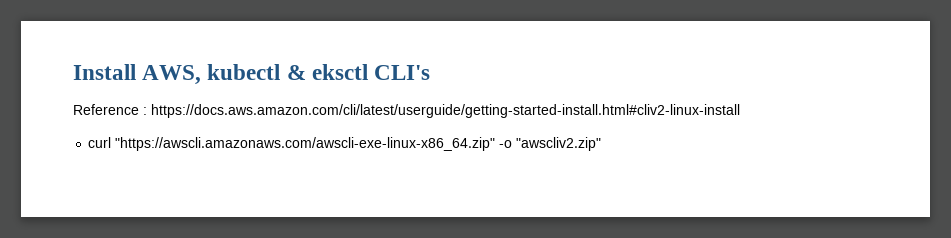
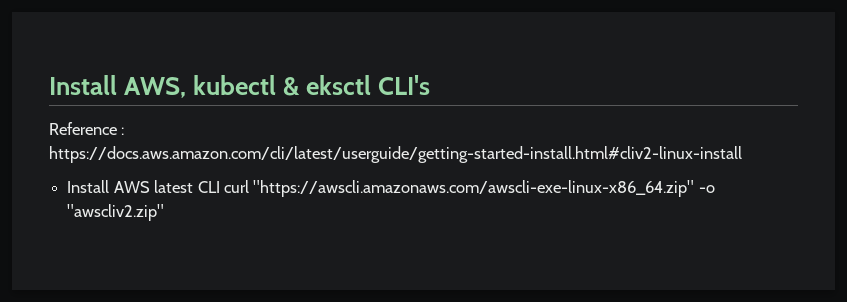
- curl "https://awscli.amazonaws.com/awscli-exe-linux-x86_64.zip" -o "awscliv2.zip"
+ Install AWS latest CLI curl "https://awscli.amazonaws.com/awscli-exe-linux-x86_64.zip" -o "awscliv2.zip"

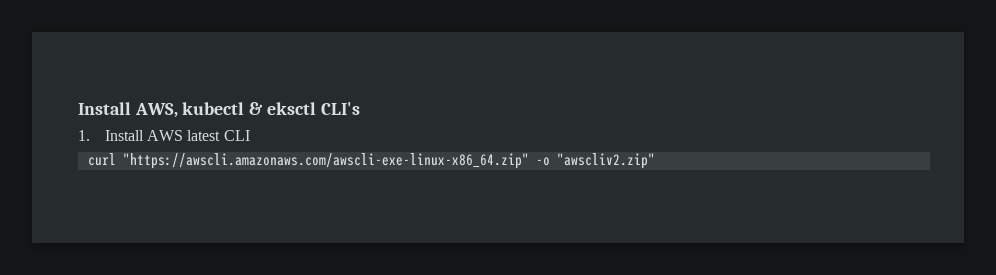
- Reference : https://docs.aws.amazon.com/cli/latest/userguide/getting-started-install.html#cliv2-linux-install
- Install AWS latest CLI curl "https://awscli.amazonaws.com/awscli-exe-linux-x86_64.zip" -o "awscliv2.zip"
+ 1. Install AWS latest CLI
+ curl "https://awscli.amazonaws.com/awscli-exe-linux-x86_64.zip" -o "awscliv2.zip"

